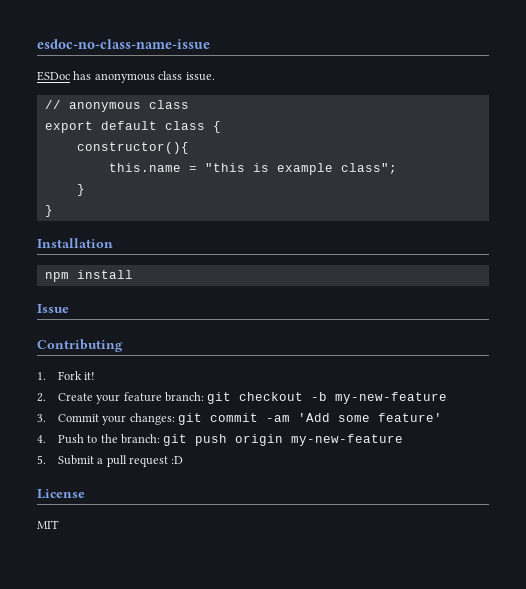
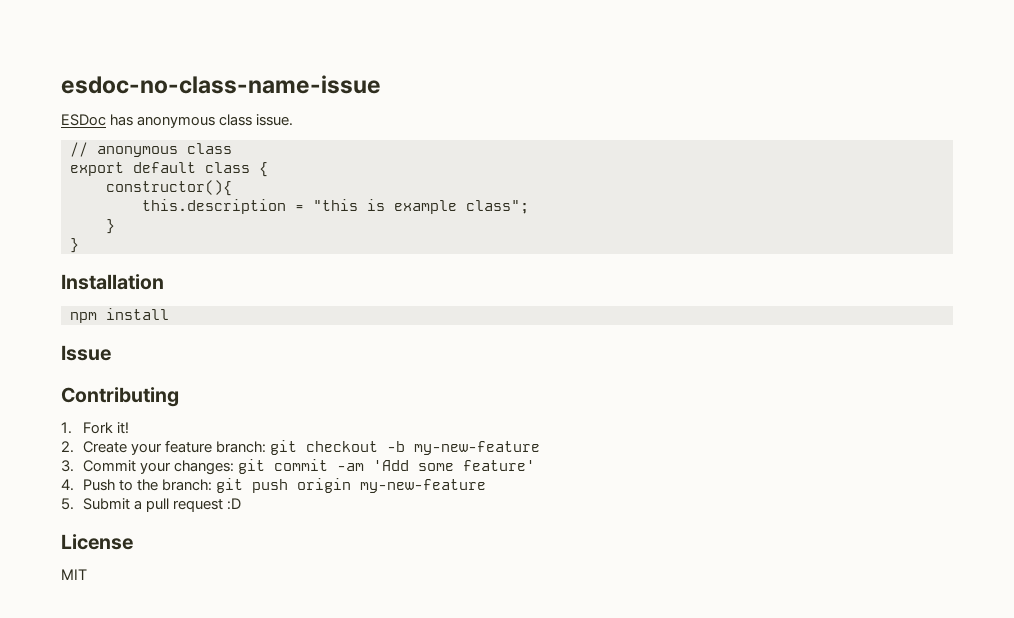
- this.name = "this is example class";
+ this.description = "this is example class";

